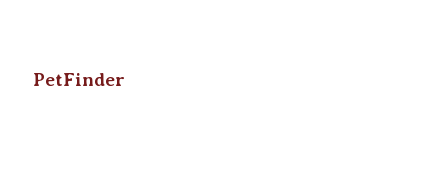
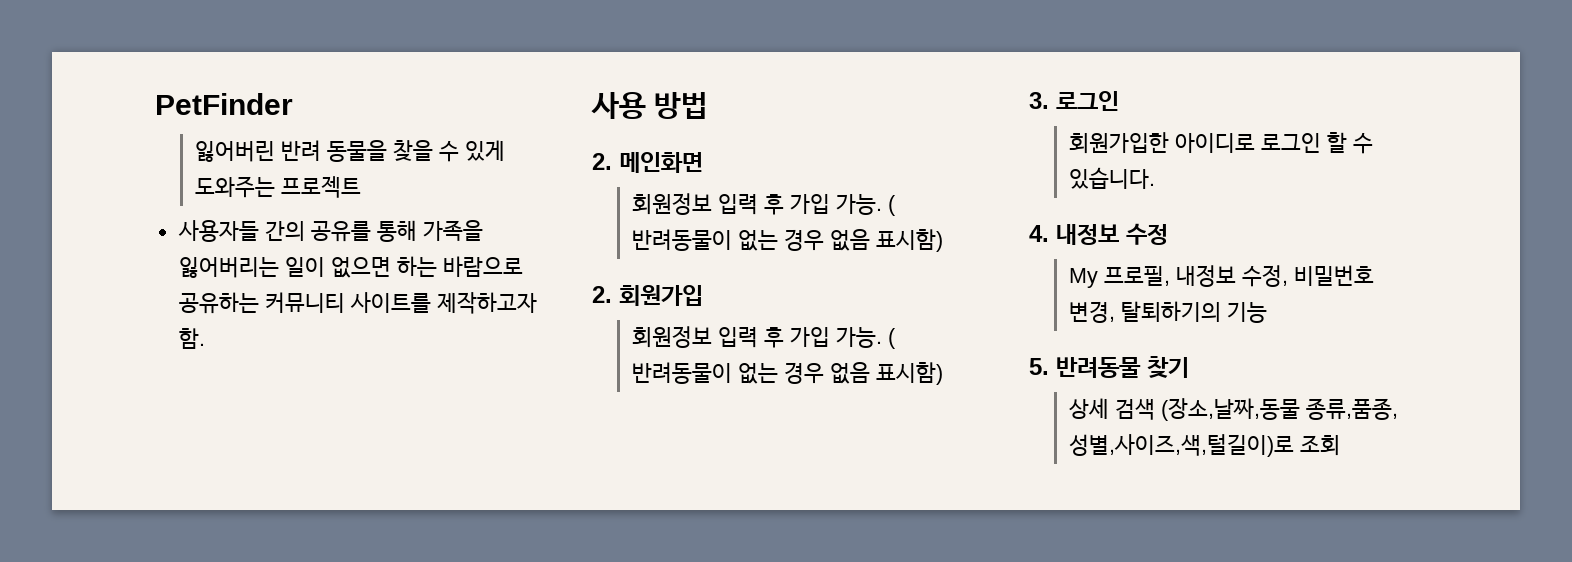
+ 잃어버린 반려 동물을 찾을 수 있게 도와주는 프로젝트
+ 사용자들 간의 공유를 통해 가족을 잃어버리는 일이 없으면 하는 바람으로 공유하는 커뮤니티 사이트를 제작하고자 함.
+ 사용 방법
+ 2. 메인화면
+ 회원정보 입력 후 가입 가능. ( 반려동물이 없는 경우 없음 표시함)
+ 2. 회원가입
+ 회원정보 입력 후 가입 가능. ( 반려동물이 없는 경우 없음 표시함)
+ 3. 로그인
+ 회원가입한 아이디로 로그인 할 수 있습니다.
+ 4. 내정보 수정
+ My 프로필, 내정보 수정, 비밀번호 변경, 탈퇴하기의 기능
+ 5. 반려동물 찾기
+ 상세 검색 (장소,날짜,동물 종류,품종, 성별,사이즈,색,털길이)로 조회

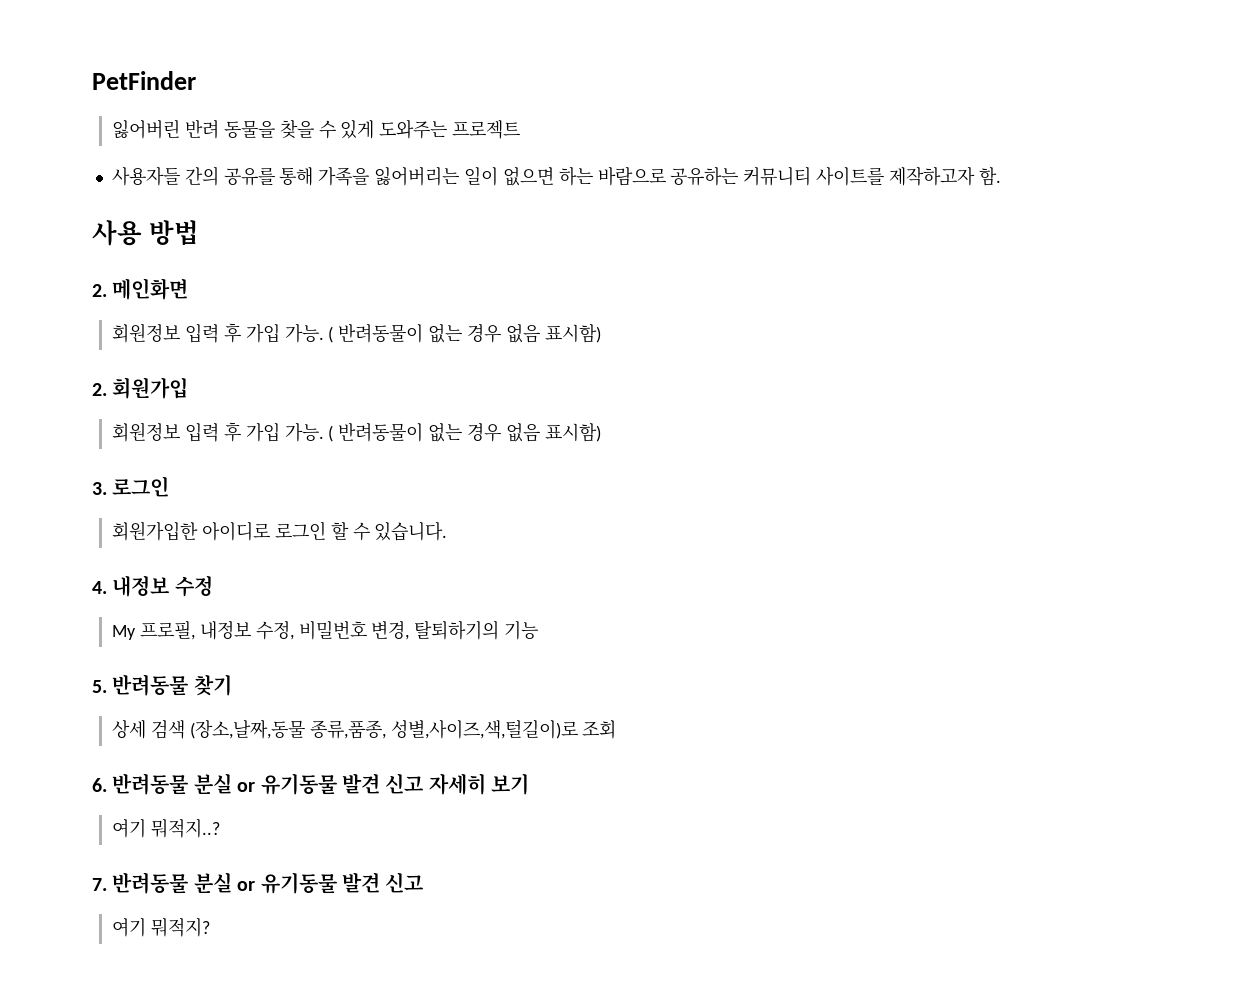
+ 6. 반려동물 분실 or 유기동물 발견 신고 자세히 보기
+ 여기 뭐적지..?
+ 7. 반려동물 분실 or 유기동물 발견 신고
+ 여기 뭐적지?

